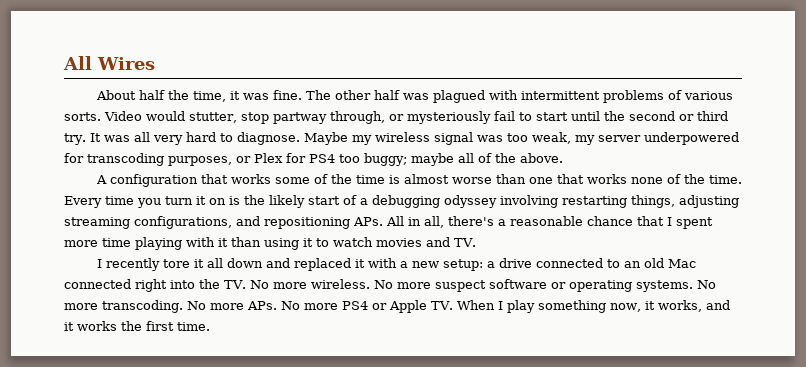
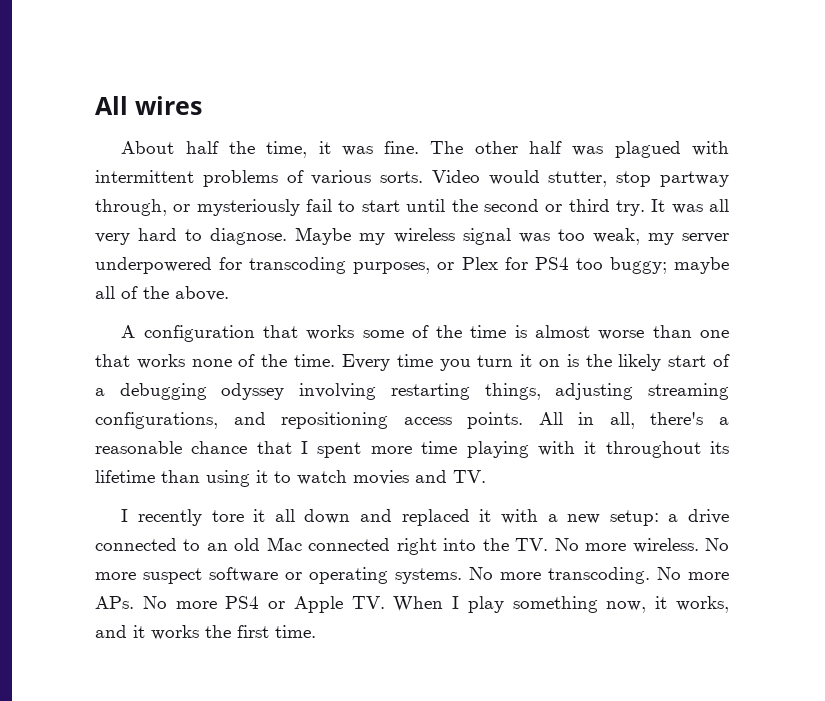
- All Wires
+ All wires
- Every time you turn it on is the likely start of a debugging odyssey involving restarting things, adjusting streaming configurations, and repositioning APs. All in all, there's a reasonable chance that I spent more time playing with it than using it to watch movies and TV.
+ Every time you turn it on is the likely start of a debugging odyssey involving restarting things, adjusting streaming configurations, and repositioning access points. All in all, there's a reasonable chance that I spent more time playing with it throughout its lifetime than using it to watch movies and TV.

